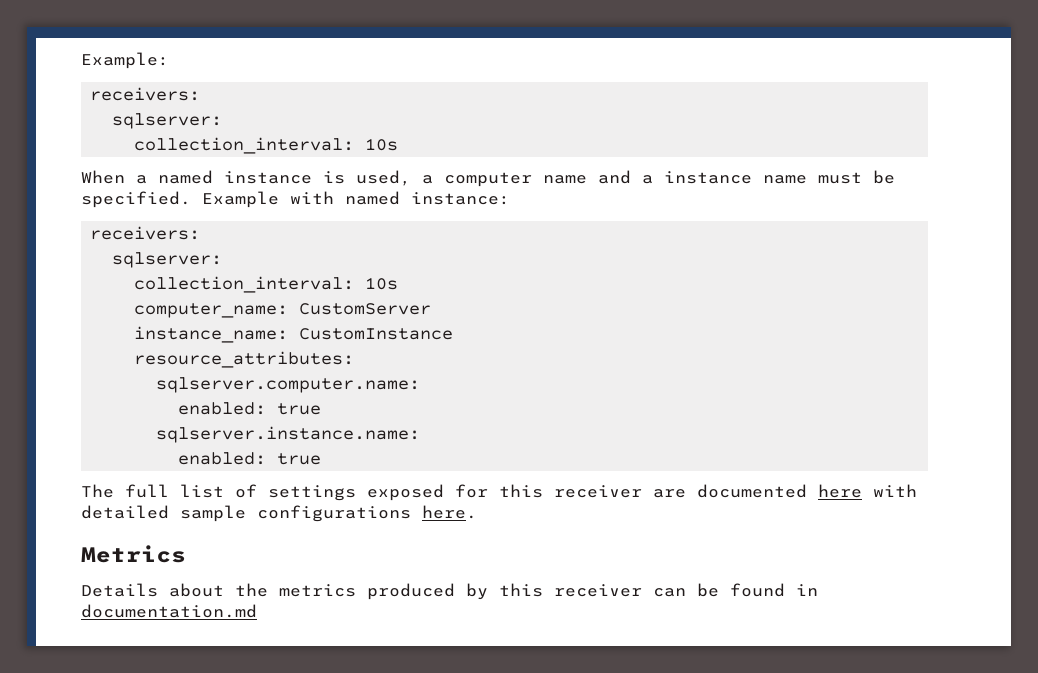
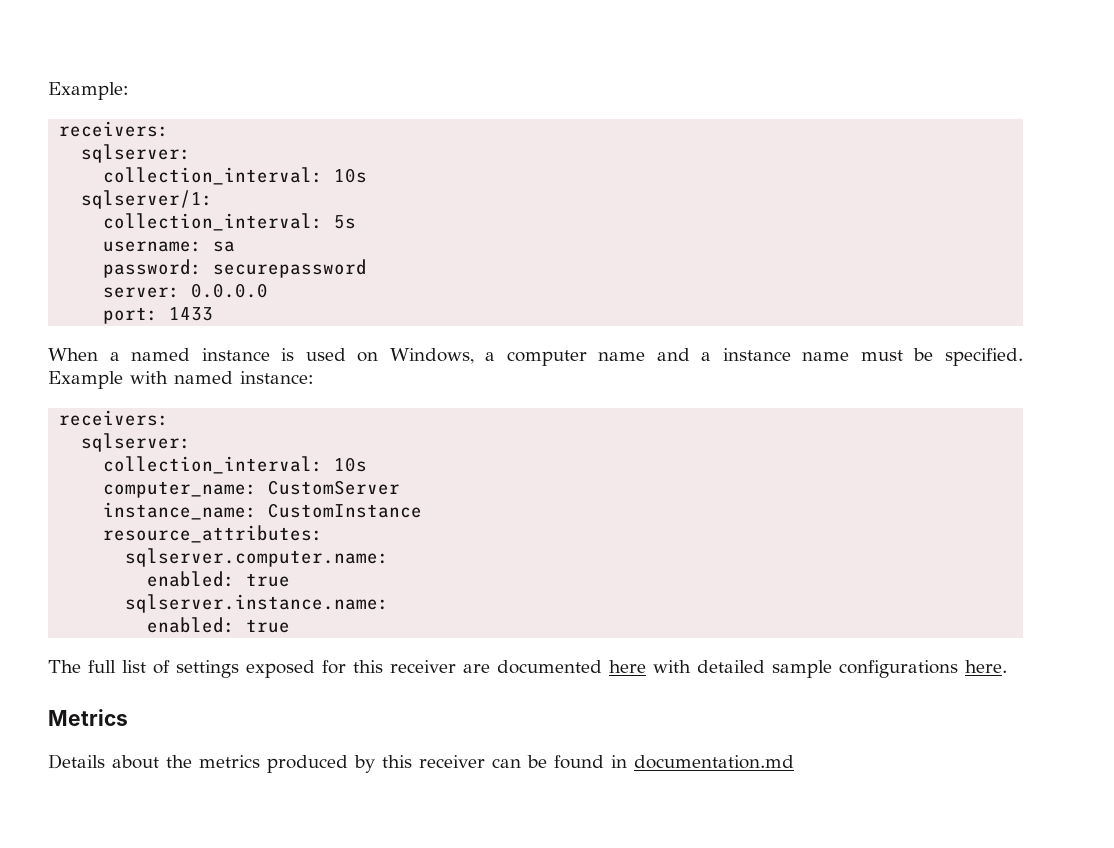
+ sqlserver/1:
+ collection_interval: 5s
+ username: sa
+ password: securepassword
+ server: 0.0.0.0
+ port: 1433
- When a named instance is used, a computer name and a instance name must be specified.
+ When a named instance is used on Windows, a computer name and a instance name must be specified.

